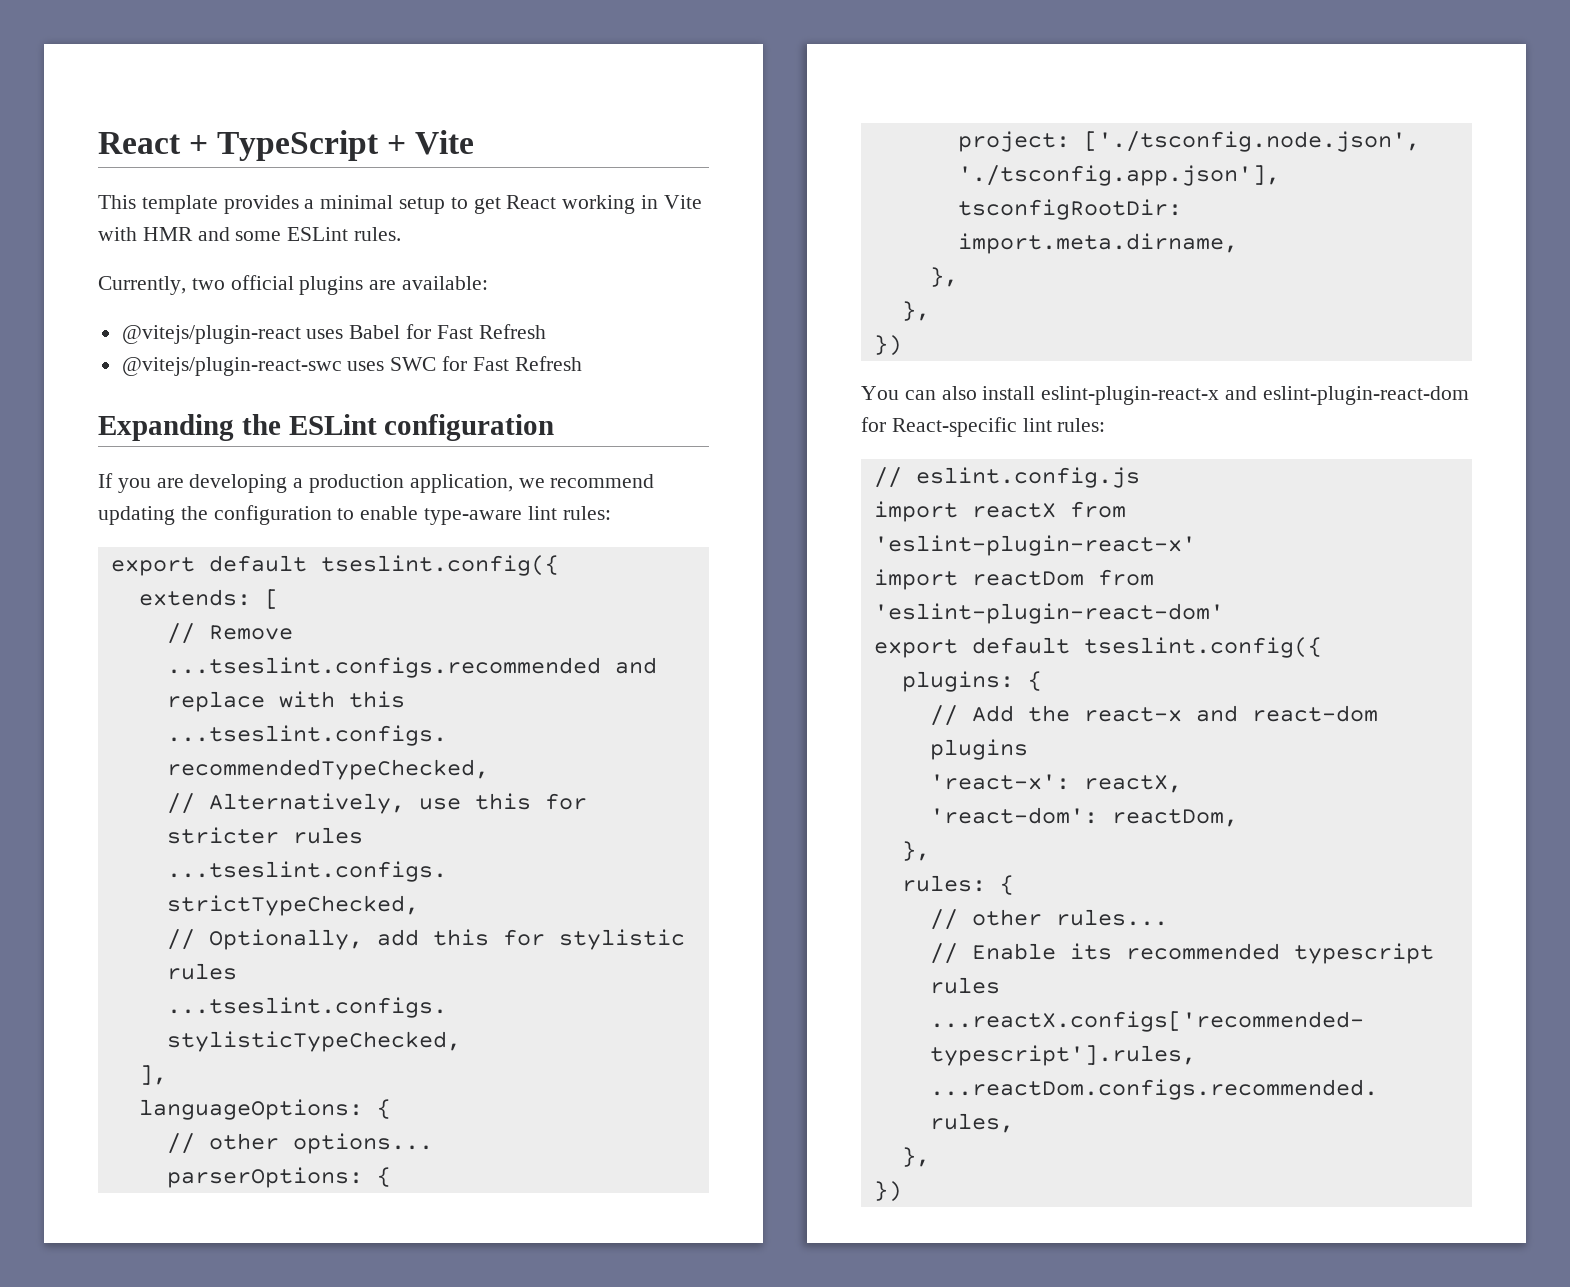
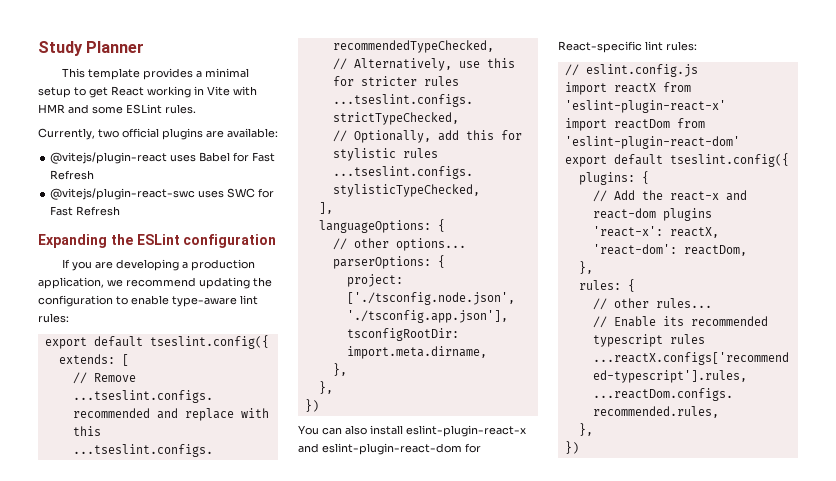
- React + TypeScript + Vite
+ Study Planner

